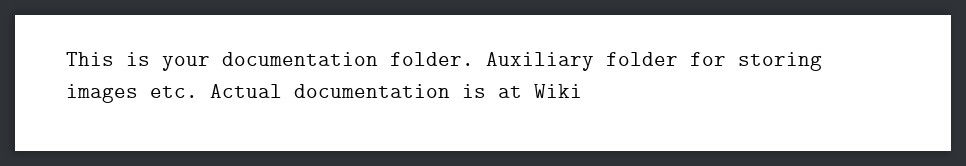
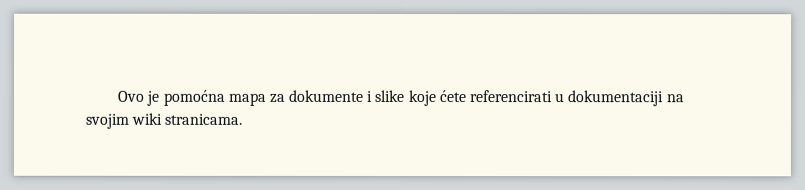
- This is your documentation folder. Auxiliary folder for storing images etc. Actual documentation is at Wiki
+ Ovo je pomoćna mapa za dokumente i slike koje ćete referencirati u dokumentaciji na svojim wiki stranicama.

